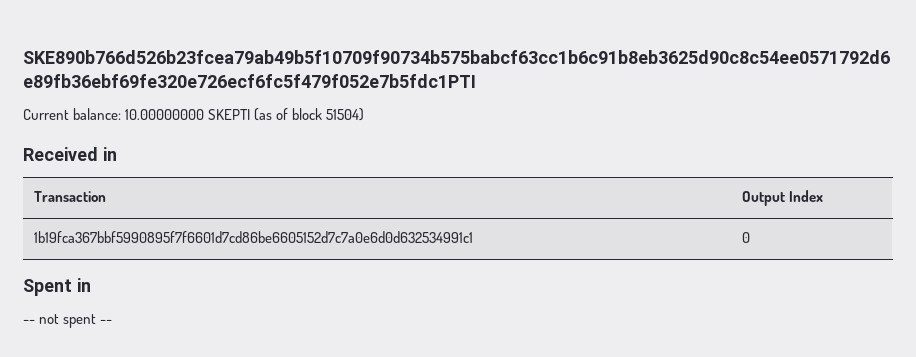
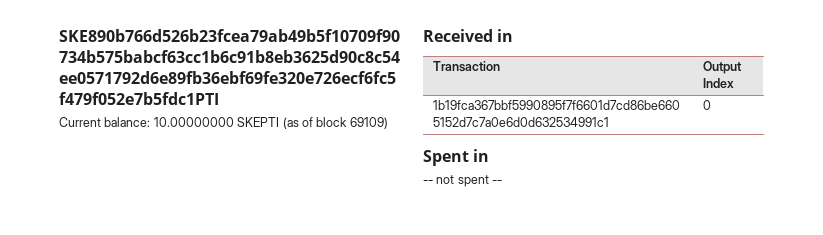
- Current balance: 10.00000000 SKEPTI (as of block 51504)
+ Current balance: 10.00000000 SKEPTI (as of block 69109)

